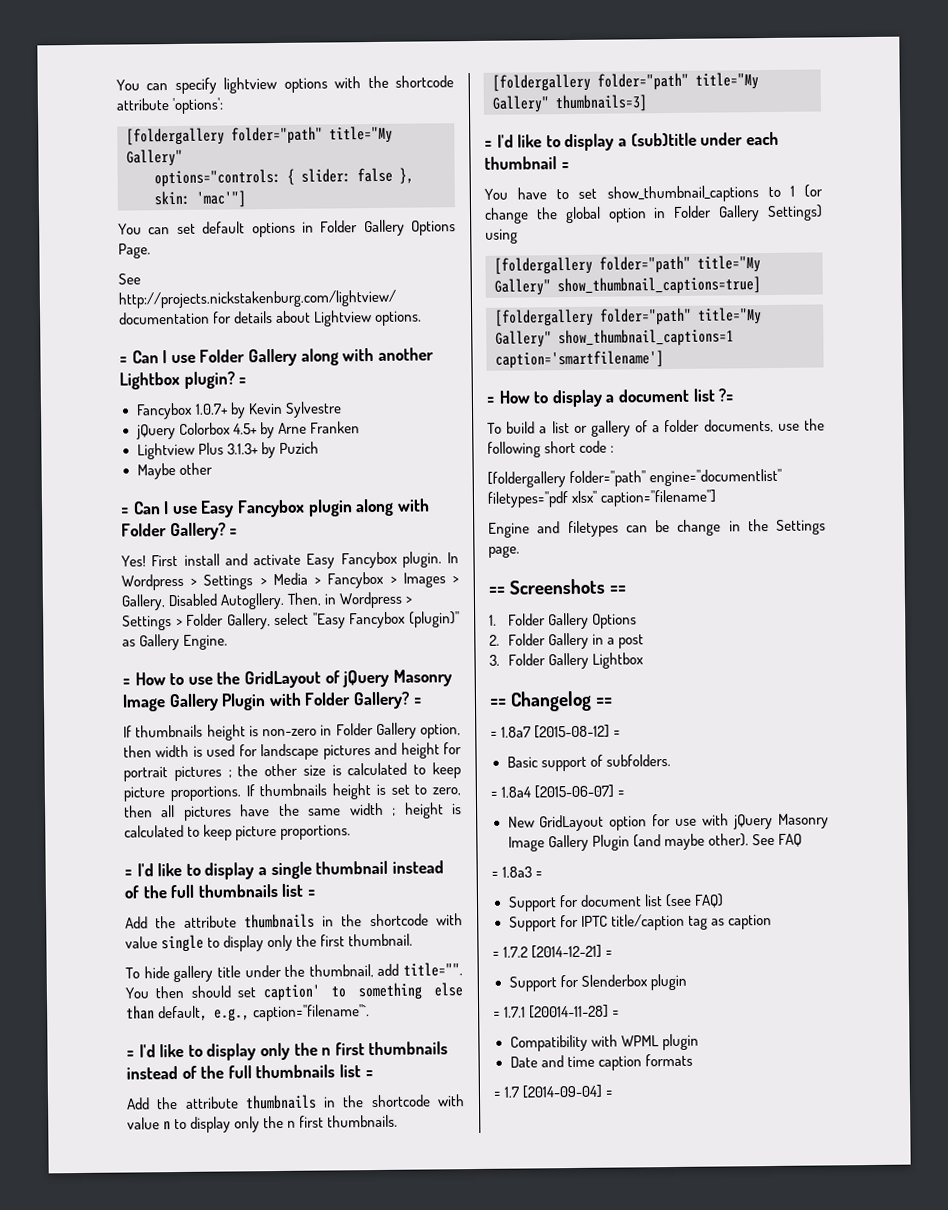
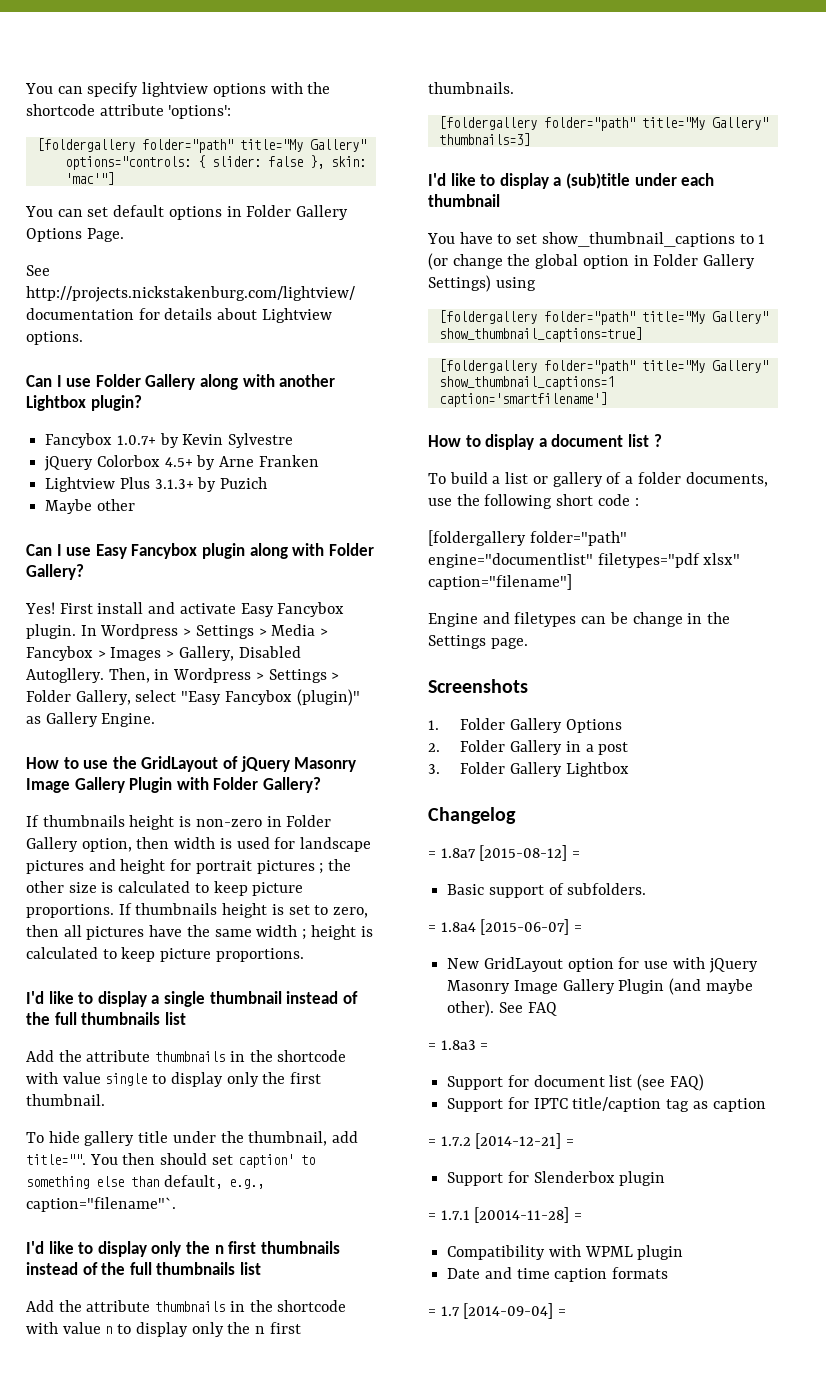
- = Can I use Folder Gallery along with another Lightbox plugin? =
+ Can I use Folder Gallery along with another Lightbox plugin?
- = Can I use Easy Fancybox plugin along with Folder Gallery? =
+ Can I use Easy Fancybox plugin along with Folder Gallery?
- = How to use the GridLayout of jQuery Masonry Image Gallery Plugin with Folder Gallery? =
+ How to use the GridLayout of jQuery Masonry Image Gallery Plugin with Folder Gallery?
- = I'd like to display a single thumbnail instead of the full thumbnails list =
+ I'd like to display a single thumbnail instead of the full thumbnails list
- = I'd like to display only the n first thumbnails instead of the full thumbnails list =
+ I'd like to display only the n first thumbnails instead of the full thumbnails list
- = I'd like to display a (sub)title under each thumbnail =
+ I'd like to display a (sub)title under each thumbnail
- = How to display a document list ?=
+ How to display a document list ?
- == Screenshots ==
+ Screenshots
- == Changelog ==
+ Changelog

